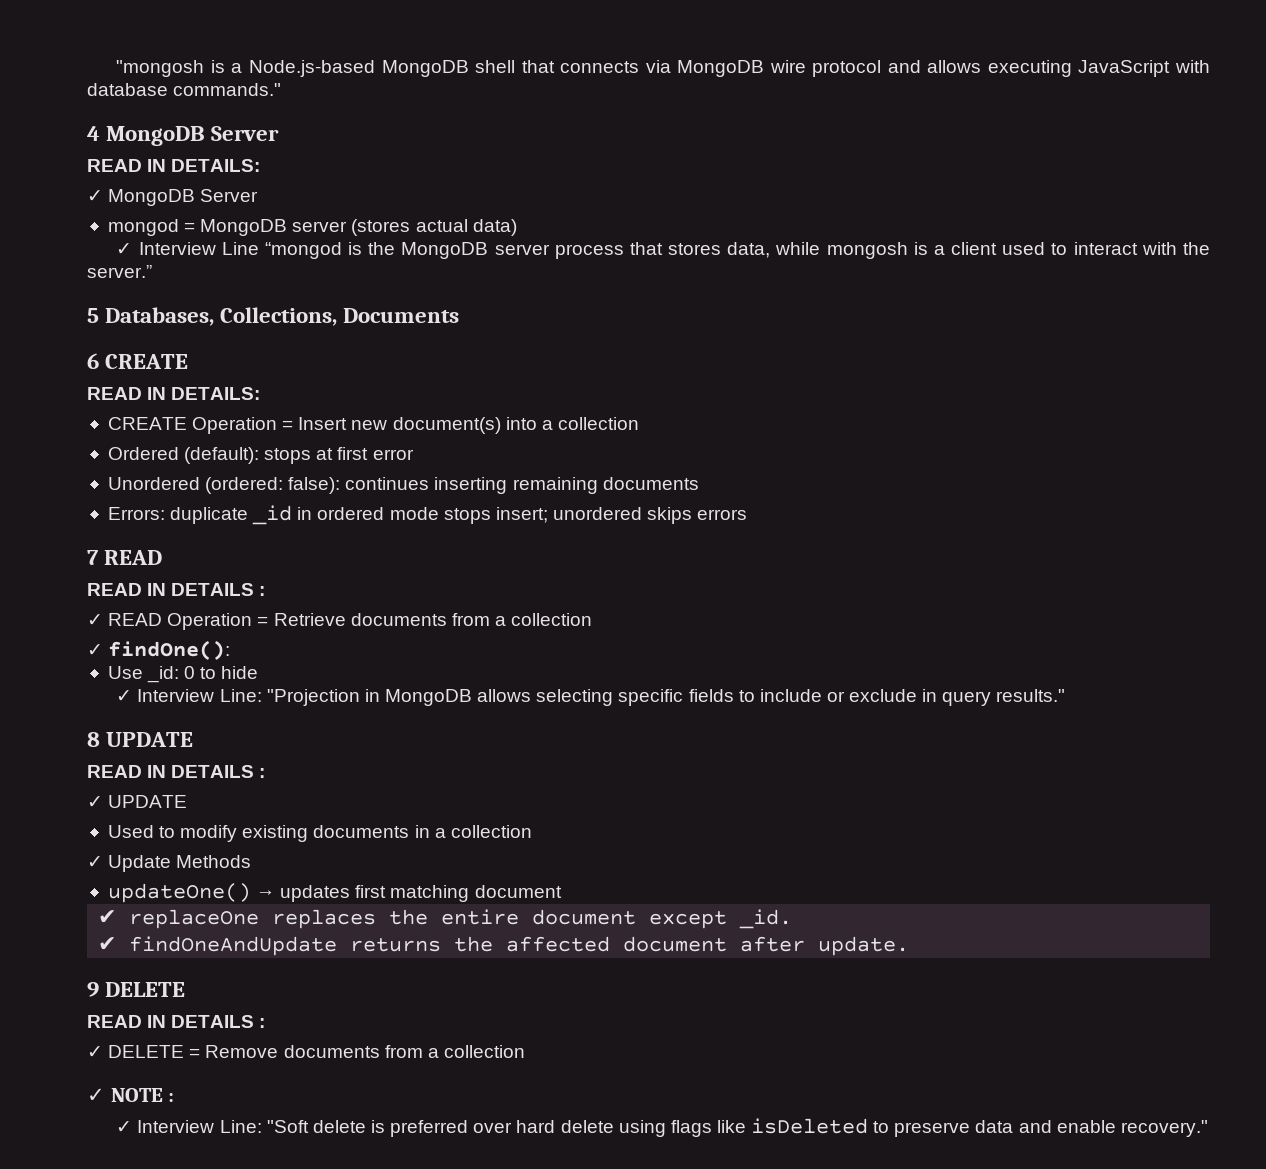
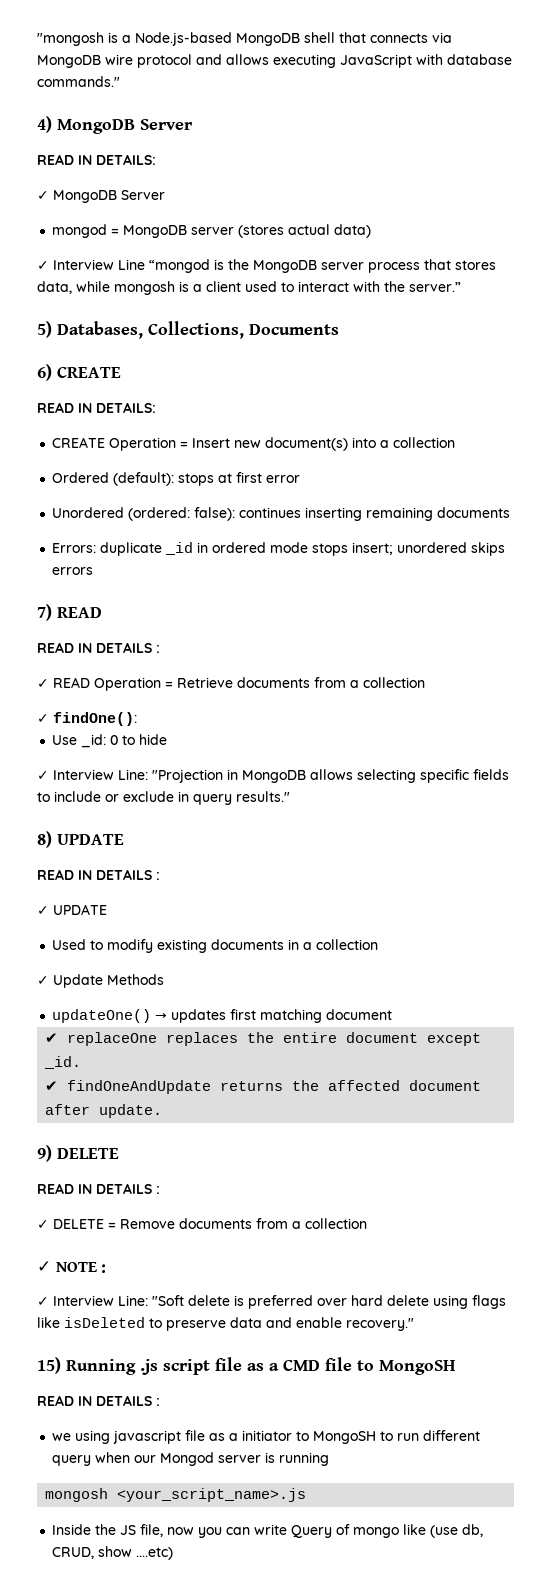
- 4 MongoDB Server
+ 4) MongoDB Server
- 5 Databases, Collections, Documents
+ 5) Databases, Collections, Documents
- 6 CREATE
+ 6) CREATE
- 7 READ
+ 7) READ
- 8 UPDATE
+ 8) UPDATE
- 9 DELETE
+ 9) DELETE
+ 15) Running .js script file as a CMD file to MongoSH
+ READ IN DETAILS :
+ we using javascript file as a initiator to MongoSH to run different query when our Mongod server is running
+ mongosh <your_script_name>.js
+ Inside the JS file, now you can write Query of mongo like (use db, CRUD, show ....etc)

